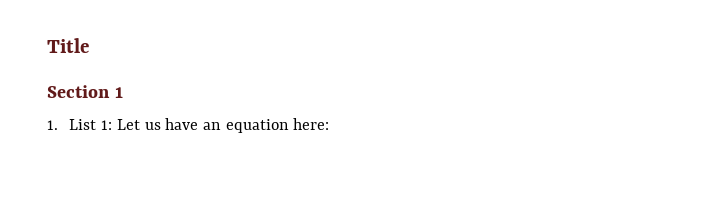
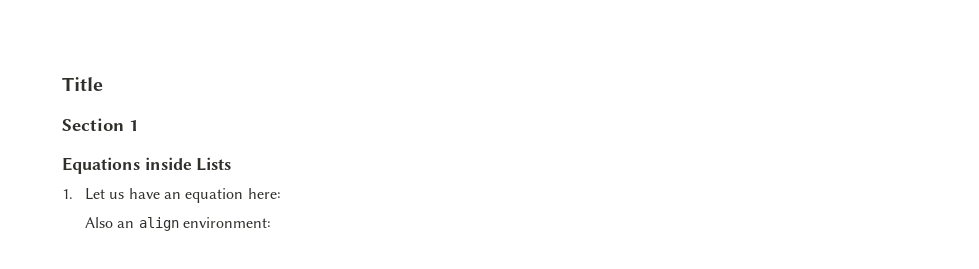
+ Equations inside Lists
- 1. List 1: Let us have an equation here:
+ 1. Let us have an equation here:
+ Also an align environment:

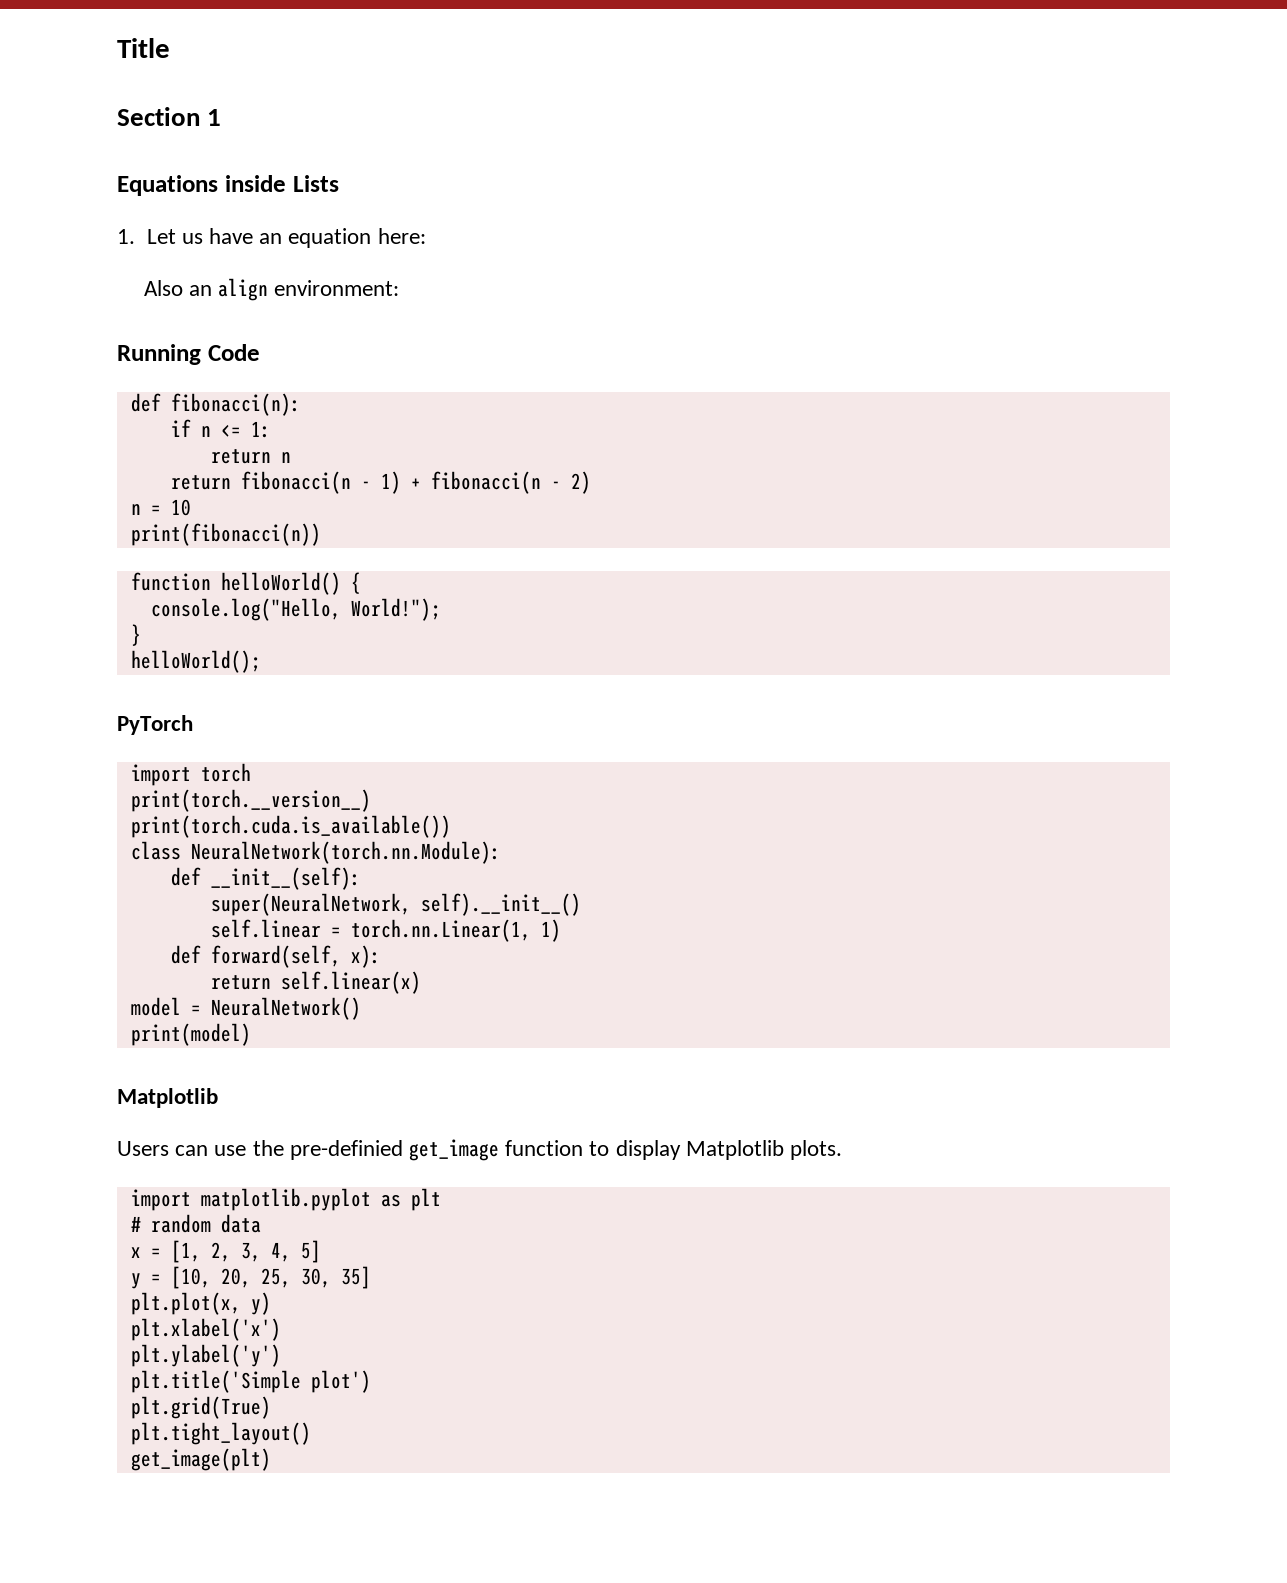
+ Running Code
+ def fibonacci(n):
+ if n <= 1:
+ return n
+ return fibonacci(n - 1) + fibonacci(n - 2)
+ n = 10
+ print(fibonacci(n))
+ function helloWorld() {
+ console.log("Hello, World!");
+ }
+ helloWorld();
+ PyTorch
+ import torch
+ print(torch.__version__)
+ print(torch.cuda.is_available())
+ class NeuralNetwork(torch.nn.Module):
+ def __init__(self):
+ super(NeuralNetwork, self).__init__()
+ self.linear = torch.nn.Linear(1, 1)
+ def forward(self, x):
+ return self.linear(x)
+ model = NeuralNetwork()
+ print(model)
+ Matplotlib
+ Users can use the pre-definied get_image function to display Matplotlib plots.
+ import matplotlib.pyplot as plt
+ # random data
+ x = [1, 2, 3, 4, 5]
+ y = [10, 20, 25, 30, 35]
+ plt.plot(x, y)
+ plt.xlabel('x')
+ plt.ylabel('y')
+ plt.title('Simple plot')
+ plt.grid(True)
+ plt.tight_layout()
+ get_image(plt)

